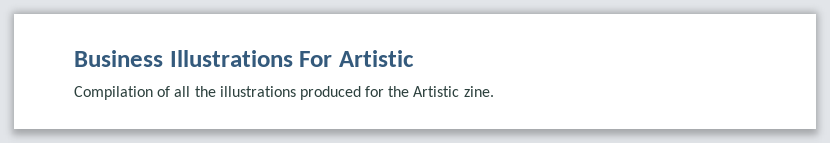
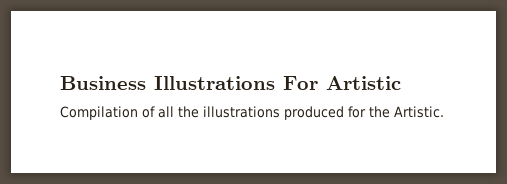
- Compilation of all the illustrations produced for the Artistic zine.
+ Compilation of all the illustrations produced for the Artistic.

